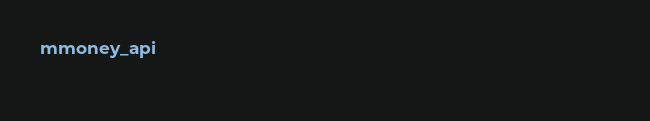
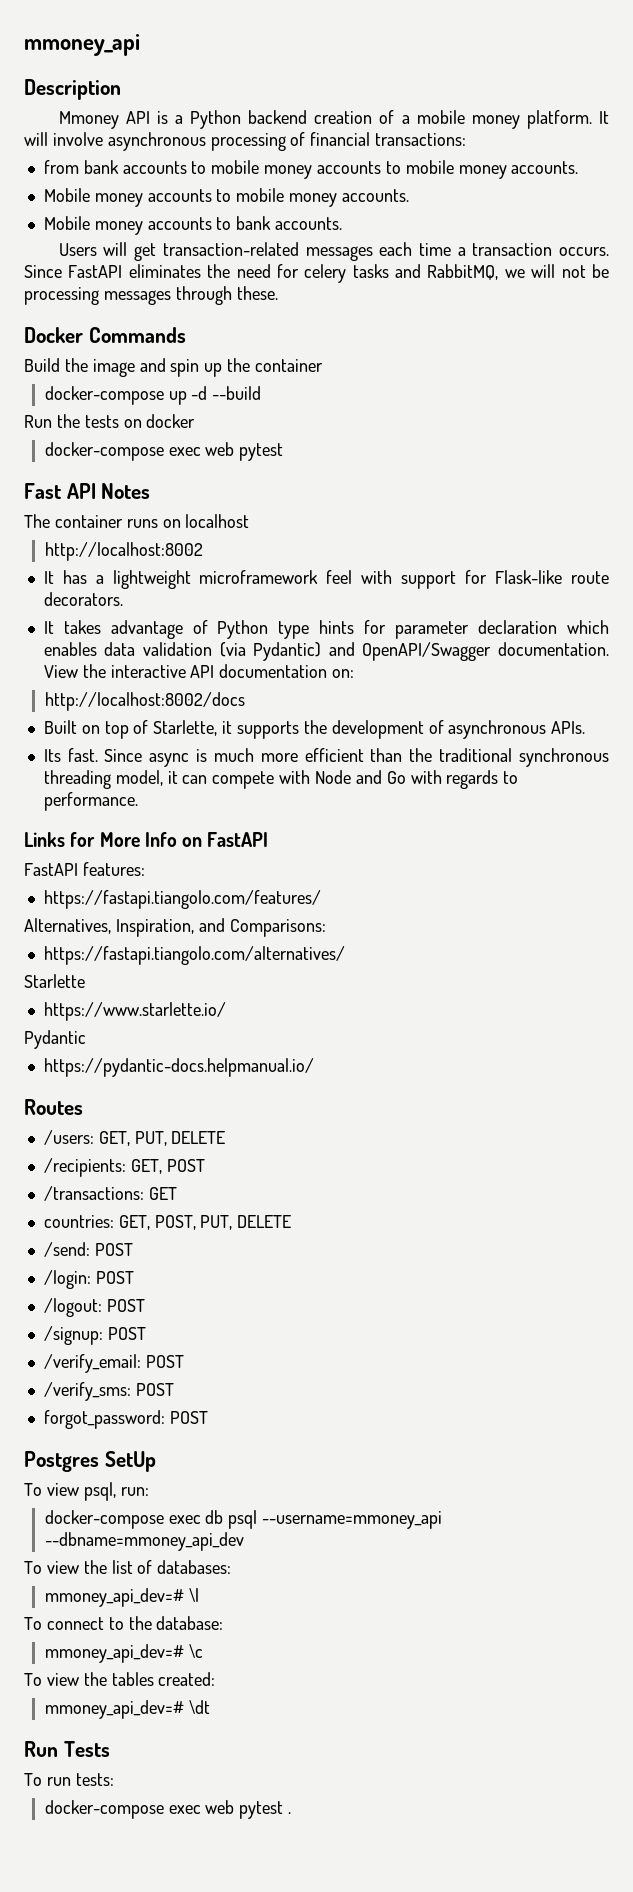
+ Description
+ Mmoney API is a Python backend creation of a mobile money platform. It will involve asynchronous processing of financial transactions:
+ from bank accounts to mobile money accounts to mobile money accounts.
+ Mobile money accounts to mobile money accounts.
+ Mobile money accounts to bank accounts.
+ Users will get transaction-related messages each time a transaction occurs. Since FastAPI eliminates the need for celery tasks and RabbitMQ, we will not be processing messages through these.
+ Docker Commands
+ Build the image and spin up the container
+ docker-compose up -d --build
+ Run the tests on docker
+ docker-compose exec web pytest
+ Fast API Notes
+ The container runs on localhost
+ http://localhost:8002
+ It has a lightweight microframework feel with support for Flask-like route decorators.
+ It takes advantage of Python type hints for parameter declaration which enables data validation (via Pydantic) and OpenAPI/Swagger documentation. View the interactive API documentation on:
+ http://localhost:8002/docs
+ Built on top of Starlette, it supports the development of asynchronous APIs.
+ Its fast. Since async is much more efficient than the traditional synchronous threading model, it can compete with Node and Go with regards to performance.
+ Links for More Info on FastAPI
+ FastAPI features:
+ https://fastapi.tiangolo.com/features/
+ Alternatives, Inspiration, and Comparisons:
+ https://fastapi.tiangolo.com/alternatives/
+ Starlette
+ https://www.starlette.io/
+ Pydantic
+ https://pydantic-docs.helpmanual.io/
+ Routes
+ /users: GET, PUT, DELETE
+ /recipients: GET, POST
+ /transactions: GET
+ countries: GET, POST, PUT, DELETE
+ /send: POST
+ /login: POST
+ /logout: POST
+ /signup: POST
+ /verify_email: POST
+ /verify_sms: POST
+ forgot_password: POST
+ Postgres SetUp
+ To view psql, run:
+ docker-compose exec db psql --username=mmoney_api --dbname=mmoney_api_dev
+ To view the list of databases:
+ mmoney_api_dev=# \l
+ To connect to the database:
+ mmoney_api_dev=# \c
+ To view the tables created:
+ mmoney_api_dev=# \dt
+ Run Tests
+ To run tests:
+ docker-compose exec web pytest .

